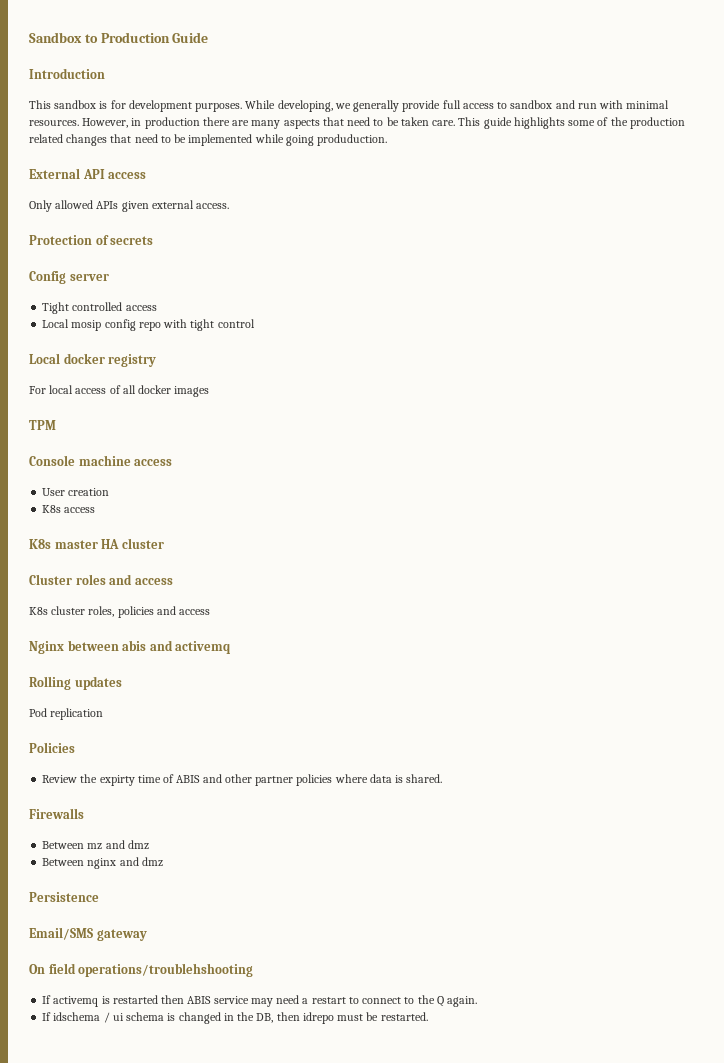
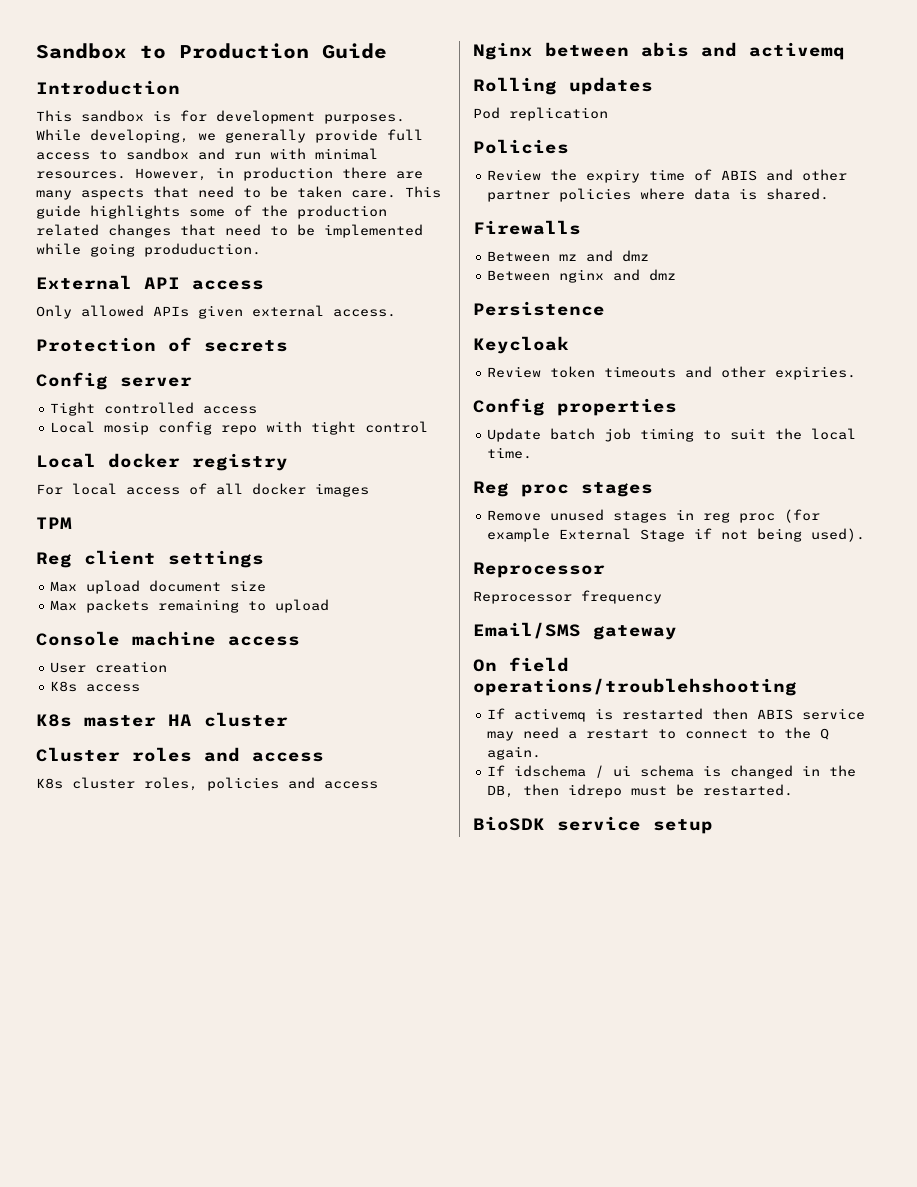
+ Reg client settings
+ Max upload document size
+ Max packets remaining to upload
- Review the expirty time of ABIS and other partner policies where data is shared.
+ Review the expiry time of ABIS and other partner policies where data is shared.
+ Keycloak
+ Review token timeouts and other expiries.
+ Config properties
+ Update batch job timing to suit the local time.
+ Reg proc stages
+ Remove unused stages in reg proc (for example External Stage if not being used).
+ Reprocessor
+ Reprocessor frequency
+ BioSDK service setup

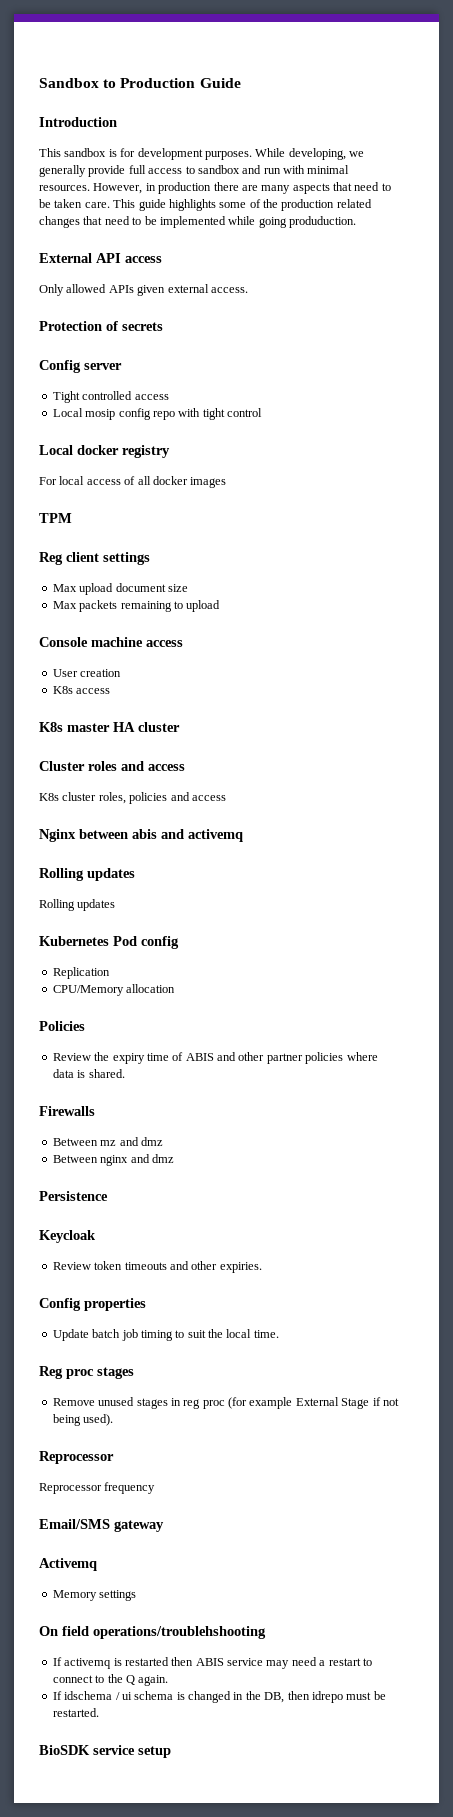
  Nginx between abis and activemq
  Rolling updates
- Pod replication
+ Rolling updates
+ Kubernetes Pod config
+ Replication
+ CPU/Memory allocation
+ Activemq
+ Memory settings

